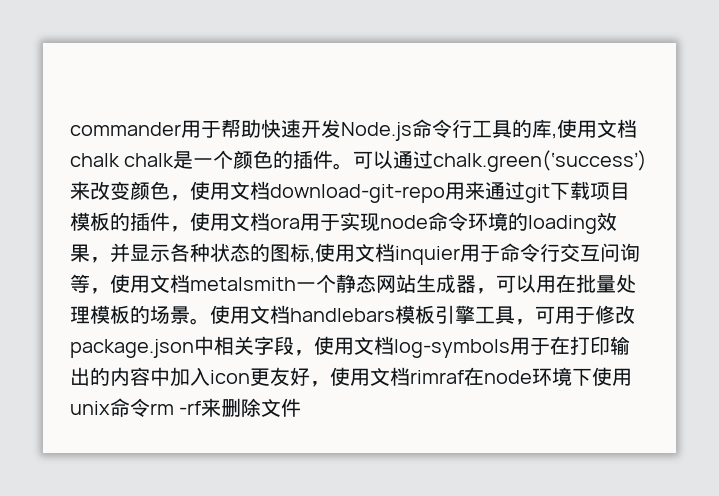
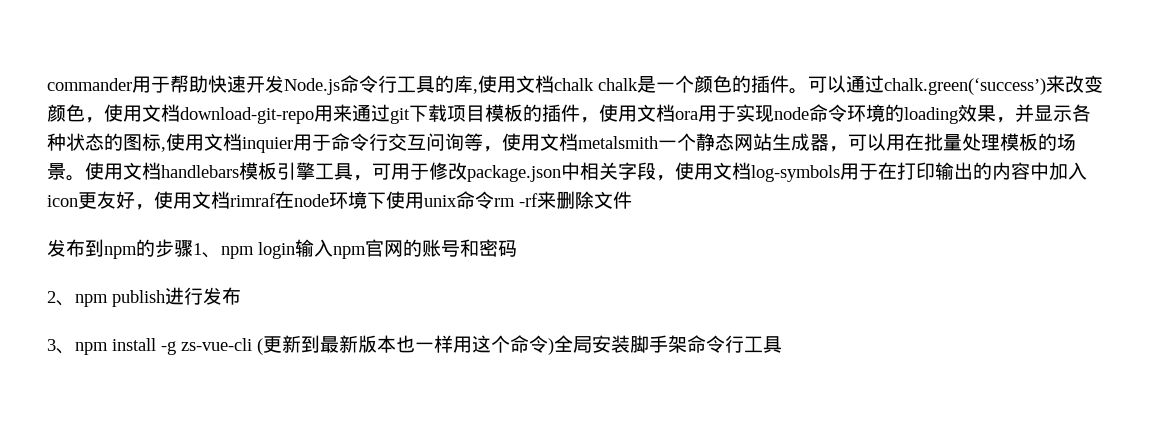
+ 发布到npm的步骤1、npm login输入npm官网的账号和密码
+ 2、npm publish进行发布
+ 3、npm install -g zs-vue-cli (更新到最新版本也一样用这个命令)全局安装脚手架命令行工具

